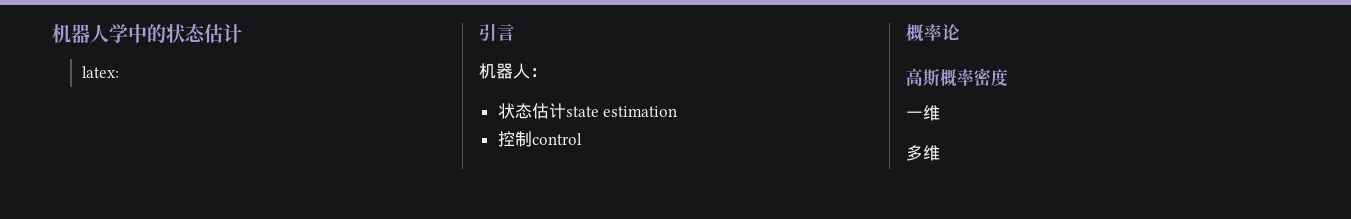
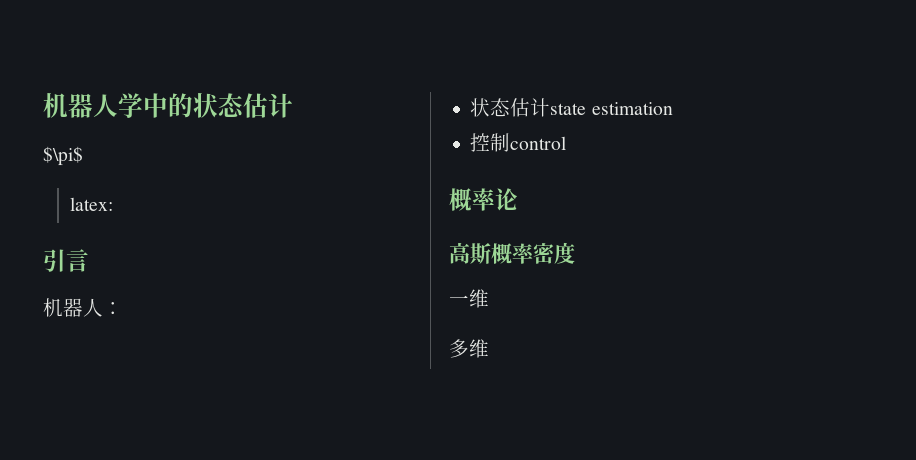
+ $\pi$

